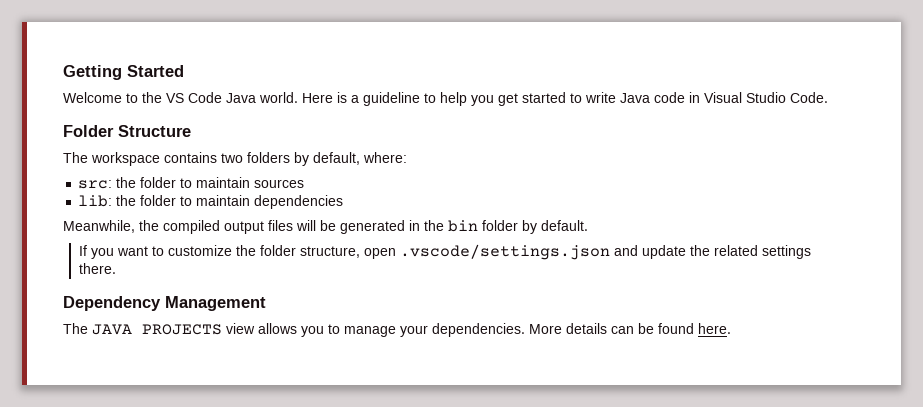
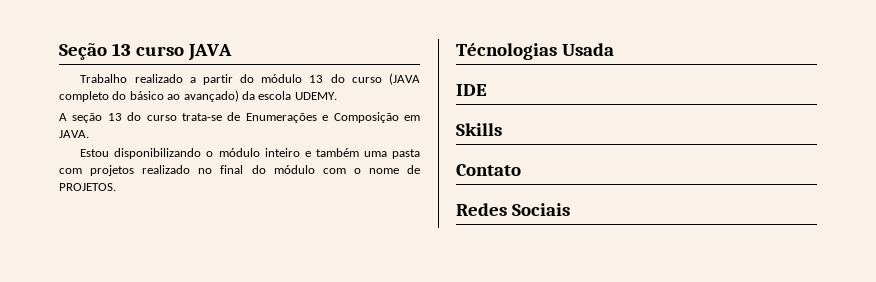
- Getting Started
- Welcome to the VS Code Java world. Here is a guideline to help you get started to write Java code in Visual Studio Code.
- Folder Structure
- The workspace contains two folders by default, where:
- src: the folder to maintain sources
- lib: the folder to maintain dependencies
- Meanwhile, the compiled output files will be generated in the bin folder by default.
- If you want to customize the folder structure, open .vscode/settings.json and update the related settings there.
- Dependency Management
- The JAVA PROJECTS view allows you to manage your dependencies. More details can be found here.
+ Seção 13 curso JAVA
+ Trabalho realizado a partir do módulo 13 do curso (JAVA completo do básico ao avançado) da escola UDEMY.
+ A seção 13 do curso trata-se de Enumerações e Composição em JAVA.
+ Estou disponibilizando o módulo inteiro e também uma pasta com projetos realizado no final do módulo com o nome de PROJETOS.
+ Técnologias Usada
+ IDE
+ Skills
+ Contato
+ Redes Sociais

